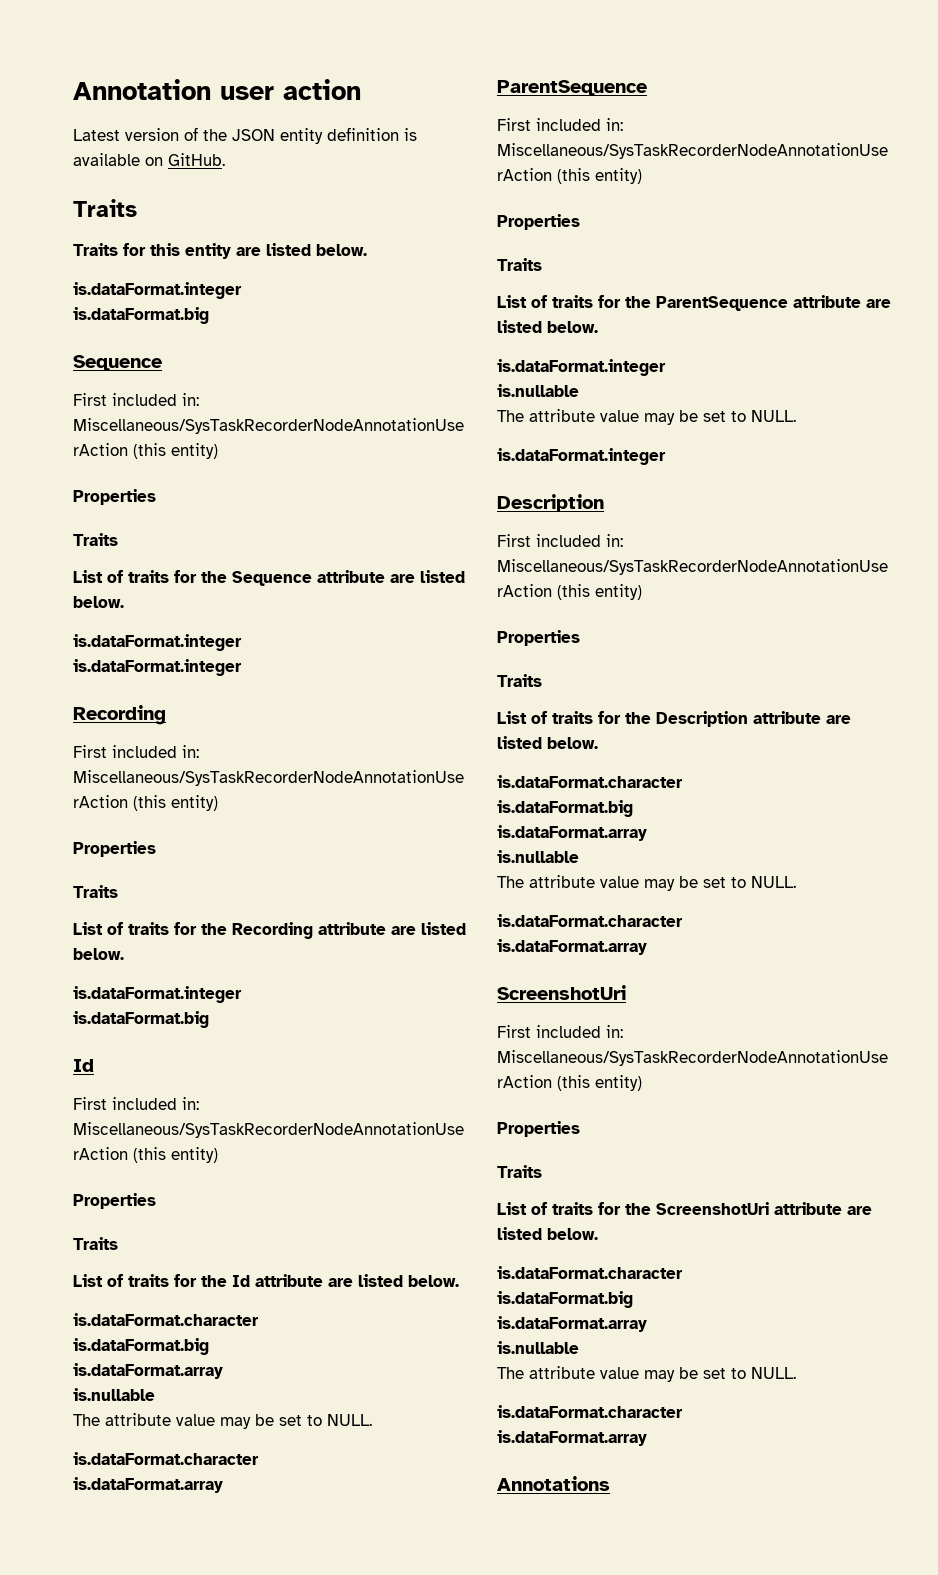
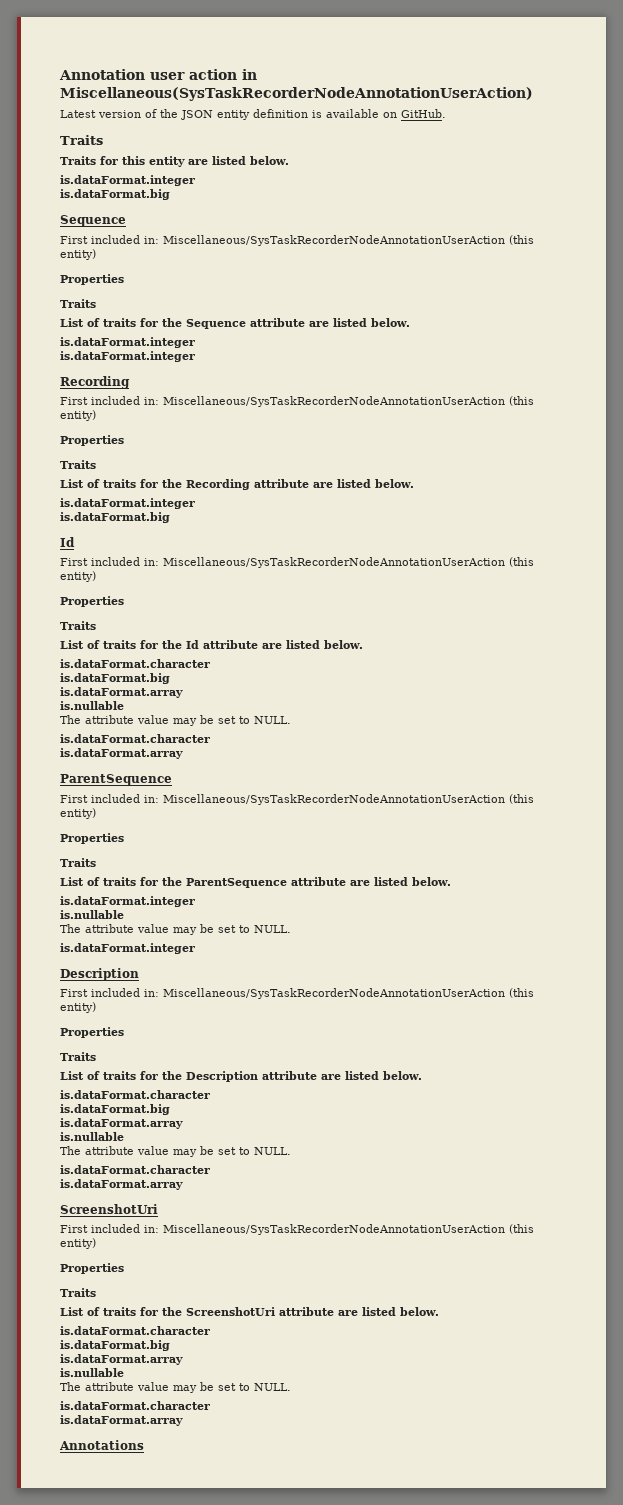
- Annotation user action
+ Annotation user action in Miscellaneous(SysTaskRecorderNodeAnnotationUserAction)

